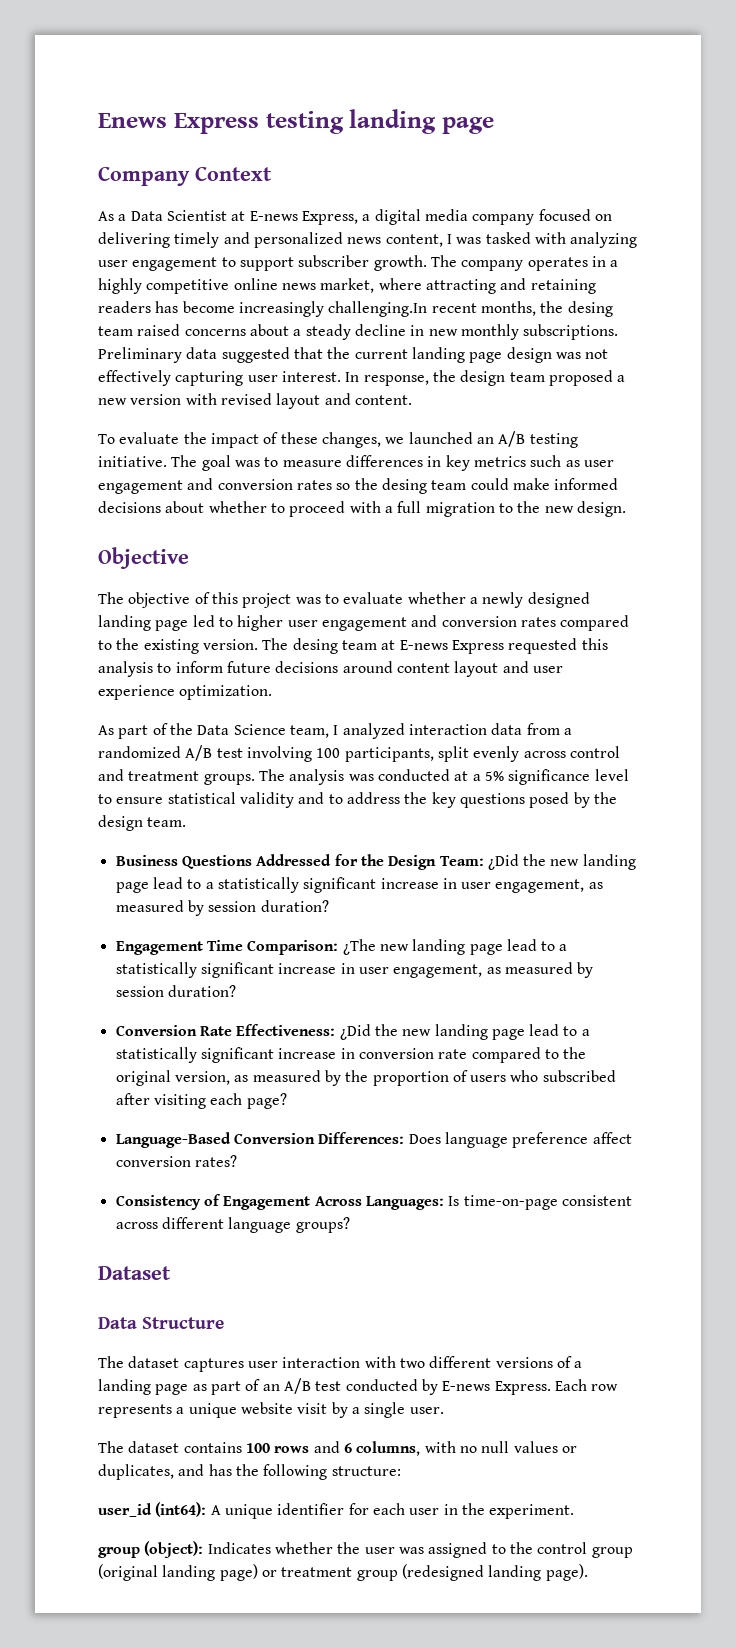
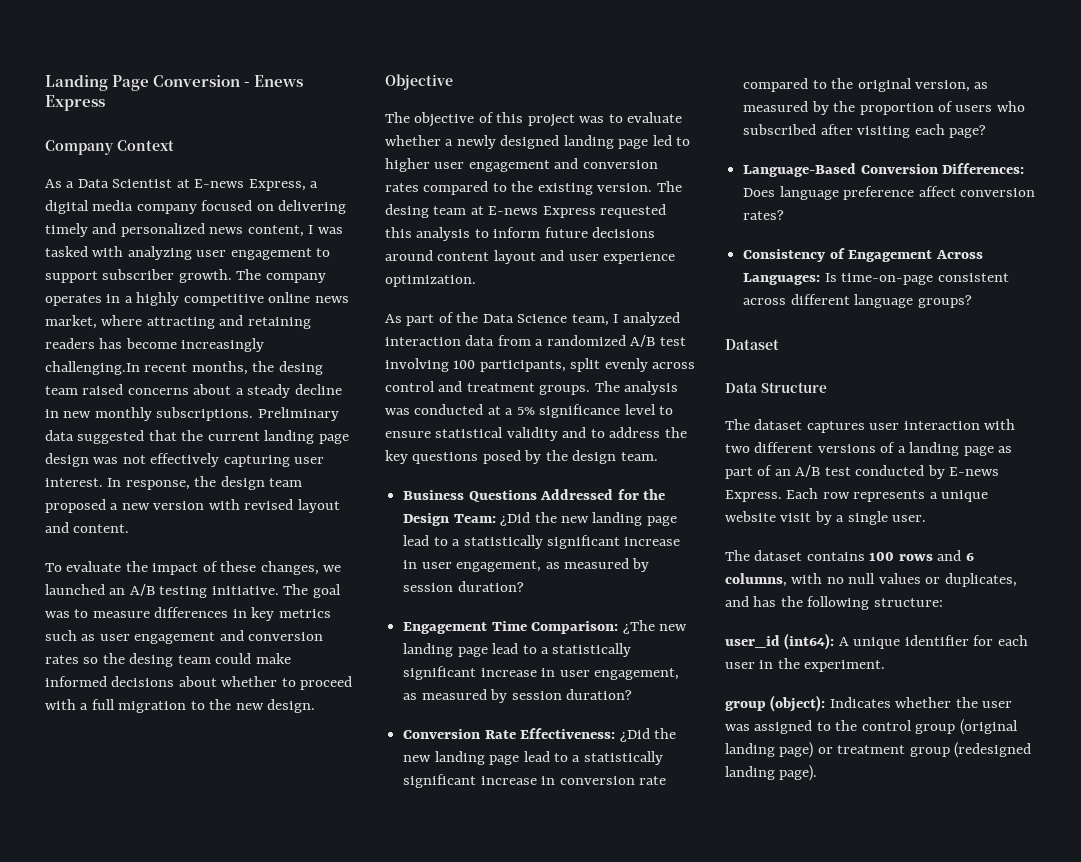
- Enews Express testing landing page
+ Landing Page Conversion - Enews Express

